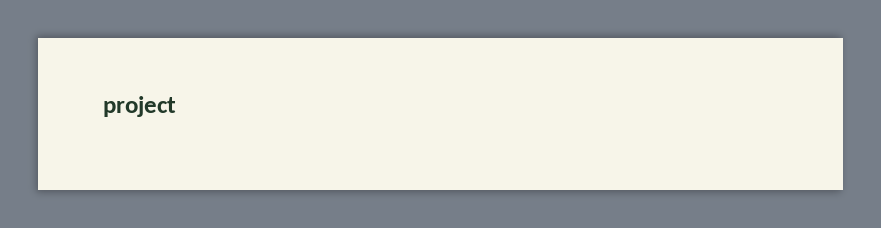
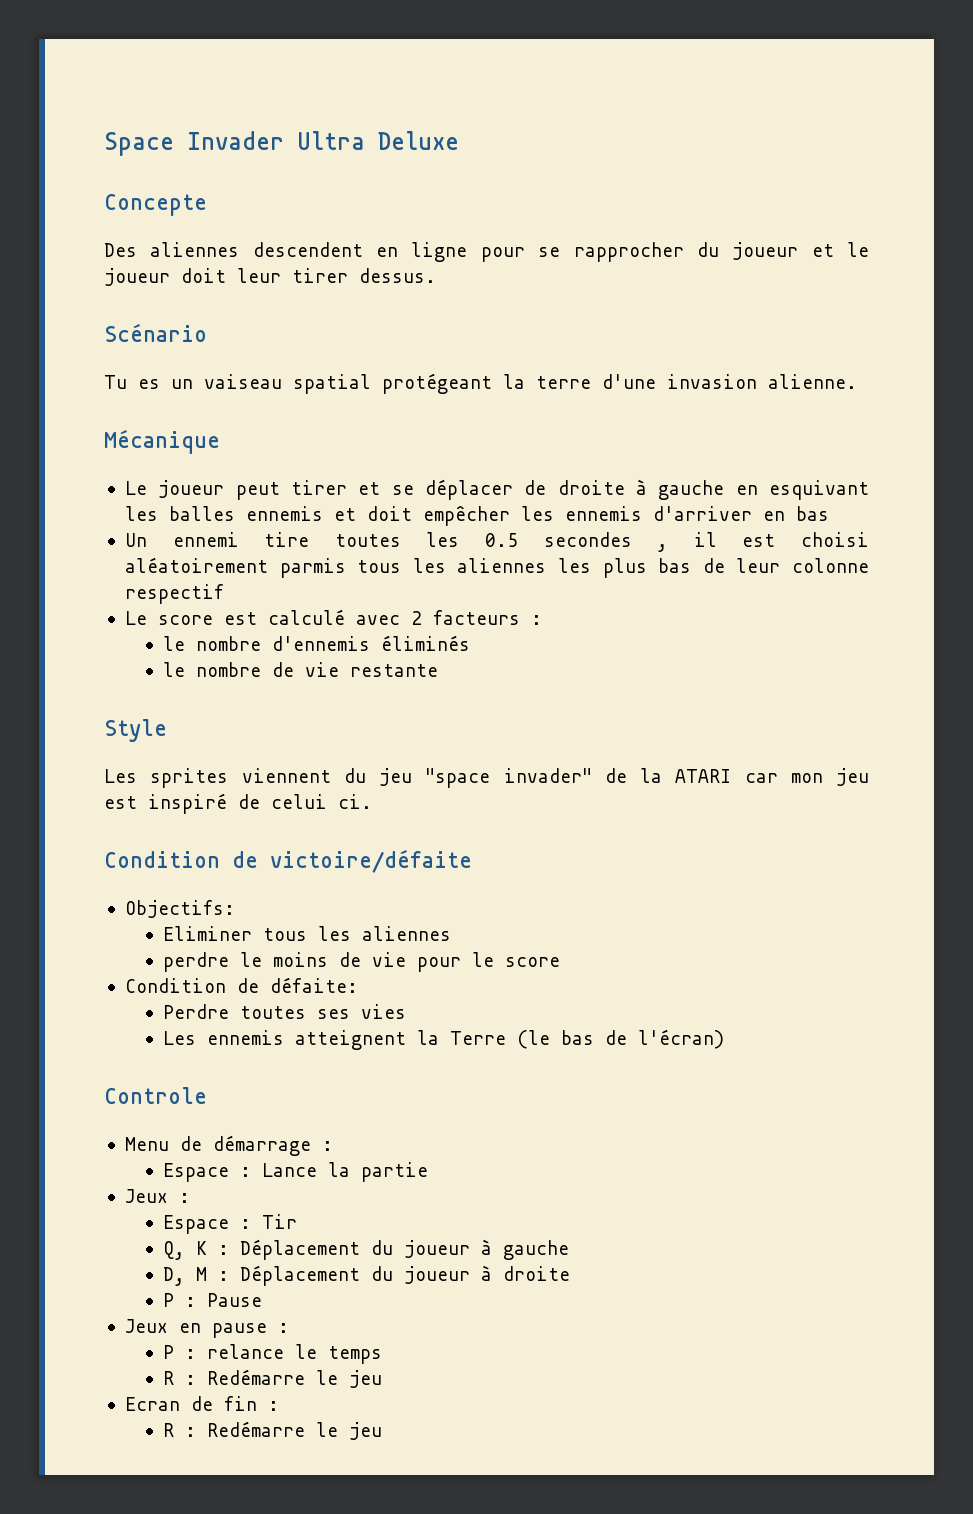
- project
+ Space Invader Ultra Deluxe
+ Concepte
+ Des aliennes descendent en ligne pour se rapprocher du joueur et le joueur doit leur tirer dessus.
+ Scénario
+ Tu es un vaiseau spatial protégeant la terre d'une invasion alienne.
+ Mécanique
+ Le joueur peut tirer et se déplacer de droite à gauche en esquivant les balles ennemis et doit empêcher les ennemis d'arriver en bas
+ Un ennemi tire toutes les 0.5 secondes , il est choisi aléatoirement parmis tous les aliennes les plus bas de leur colonne respectif
+ Le score est calculé avec 2 facteurs :
+ le nombre d'ennemis éliminés
+ le nombre de vie restante
+ Style
+ Les sprites viennent du jeu "space invader" de la ATARI car mon jeu est inspiré de celui ci.
+ Condition de victoire/défaite
+ Objectifs:
+ Eliminer tous les aliennes
+ perdre le moins de vie pour le score
+ Condition de défaite:
+ Perdre toutes ses vies
+ Les ennemis atteignent la Terre (le bas de l'écran)
+ Controle
+ Menu de démarrage :
+ Espace : Lance la partie
+ Jeux :
+ Espace : Tir
+ Q, K : Déplacement du joueur à gauche
+ D, M : Déplacement du joueur à droite
+ P : Pause
+ Jeux en pause :
+ P : relance le temps
+ R : Redémarre le jeu
+ Ecran de fin :
+ R : Redémarre le jeu

